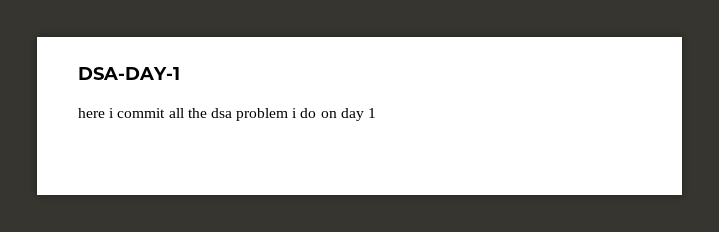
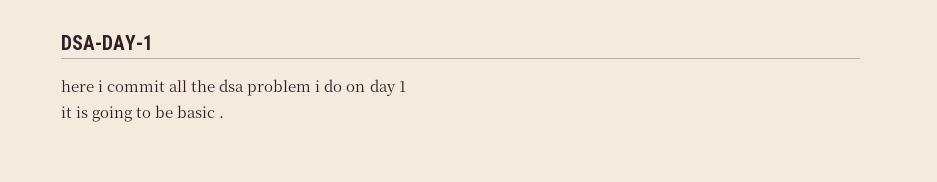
+ it is going to be basic .

